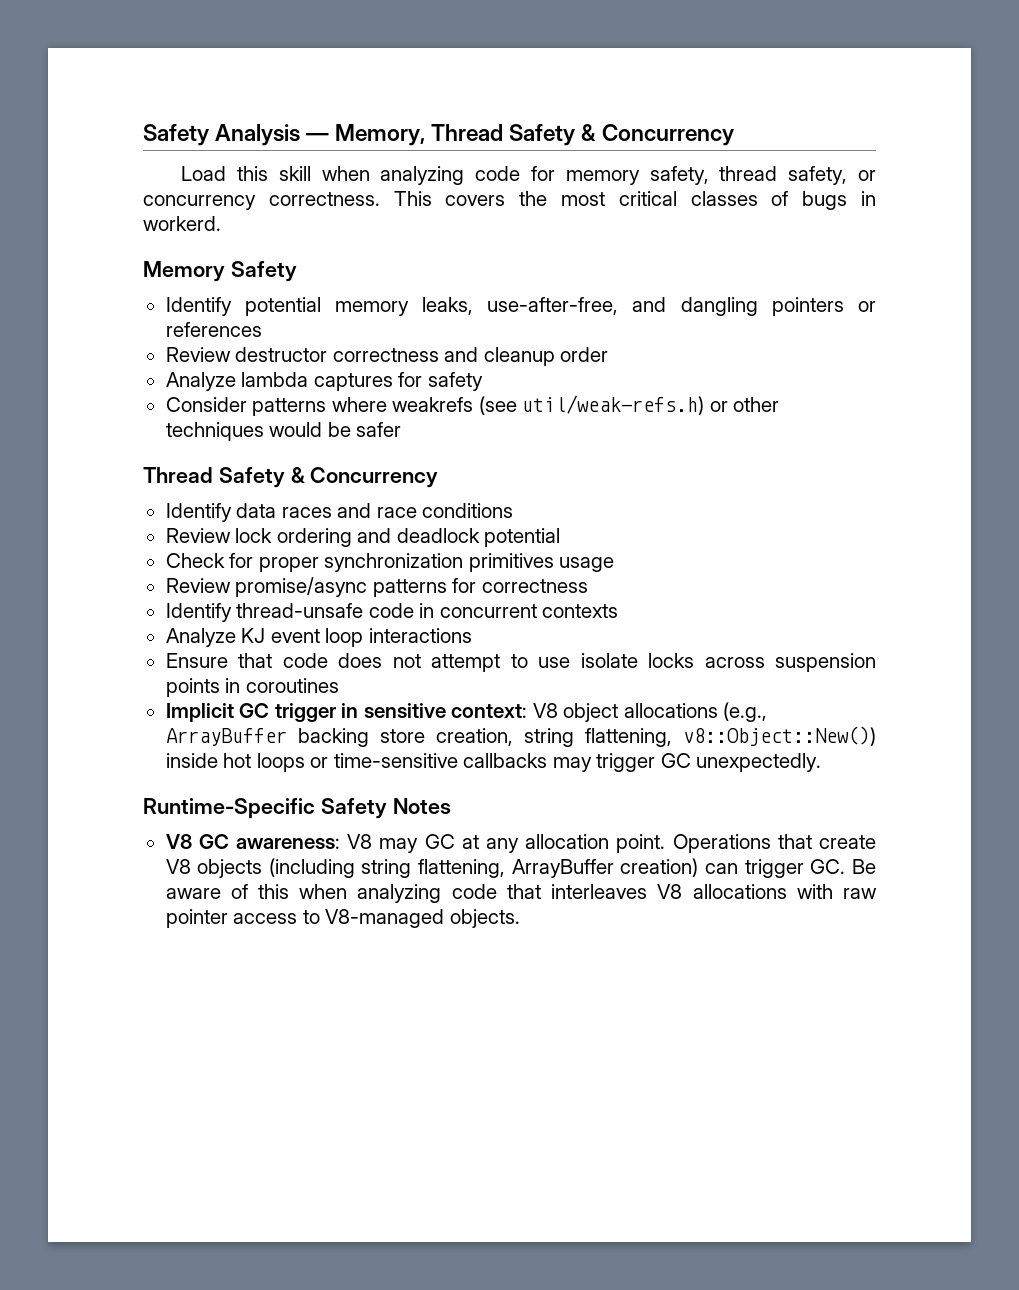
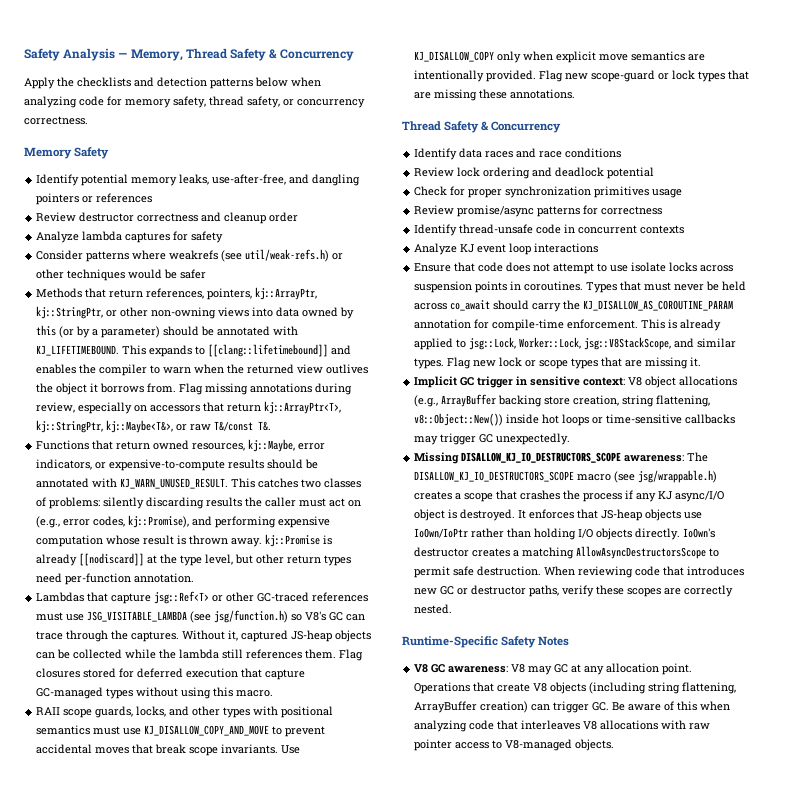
- Load this skill when analyzing code for memory safety, thread safety, or concurrency correctness. This covers the most critical classes of bugs in workerd.
+ Apply the checklists and detection patterns below when analyzing code for memory safety, thread safety, or concurrency correctness.
+ Methods that return references, pointers, kj::ArrayPtr, kj::StringPtr, or other non-owning views into data owned by this (or by a parameter) should be annotated with KJ_LIFETIMEBOUND. This expands to [[clang::lifetimebound]] and enables the compiler to warn when the returned view outlives the object it borrows from. Flag missing annotations during review, especially on accessors that return kj::ArrayPtr<T>, kj::StringPtr, kj::Maybe<T&>, or raw T&/const T&.
+ Functions that return owned resources, kj::Maybe, error indicators, or expensive-to-compute results should be annotated with KJ_WARN_UNUSED_RESULT. This catches two classes of problems: silently discarding results the caller must act on (e.g., error codes, kj::Promise), and performing expensive computation whose result is thrown away. kj::Promise is already [[nodiscard]] at the type level, but other return types need per-function annotation.
+ Lambdas that capture jsg::Ref<T> or other GC-traced references must use JSG_VISITABLE_LAMBDA (see jsg/function.h) so V8's GC can trace through the captures. Without it, captured JS-heap objects can be collected while the lambda still references them. Flag closures stored for deferred execution that capture GC-managed types without using this macro.
+ RAII scope guards, locks, and other types with positional semantics must use KJ_DISALLOW_COPY_AND_MOVE to prevent accidental moves that break scope invariants. Use KJ_DISALLOW_COPY only when explicit move semantics are intentionally provided. Flag new scope-guard or lock types that are missing these annotations.
- Ensure that code does not attempt to use isolate locks across suspension points in coroutines
+ Ensure that code does not attempt to use isolate locks across suspension points in coroutines. Types that must never be held across co_await should carry the KJ_DISALLOW_AS_COROUTINE_PARAM annotation for compile-time enforcement. This is already applied to jsg::Lock, Worker::Lock, jsg::V8StackScope, and similar types. Flag new lock or scope types that are missing it.
+ Missing DISALLOW_KJ_IO_DESTRUCTORS_SCOPE awareness: The DISALLOW_KJ_IO_DESTRUCTORS_SCOPE macro (see jsg/wrappable.h) creates a scope that crashes the process if any KJ async/I/O object is destroyed. It enforces that JS-heap objects use IoOwn/IoPtr rather than holding I/O objects directly. IoOwn's destructor creates a matching AllowAsyncDestructorsScope to permit safe destruction. When reviewing code that introduces new GC or destructor paths, verify these scopes are correctly nested.

